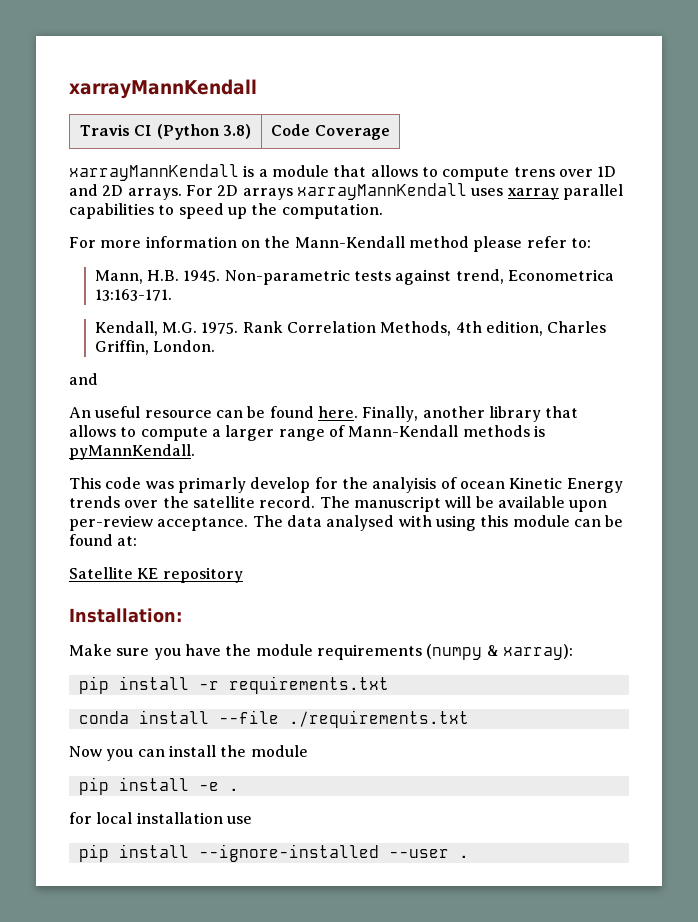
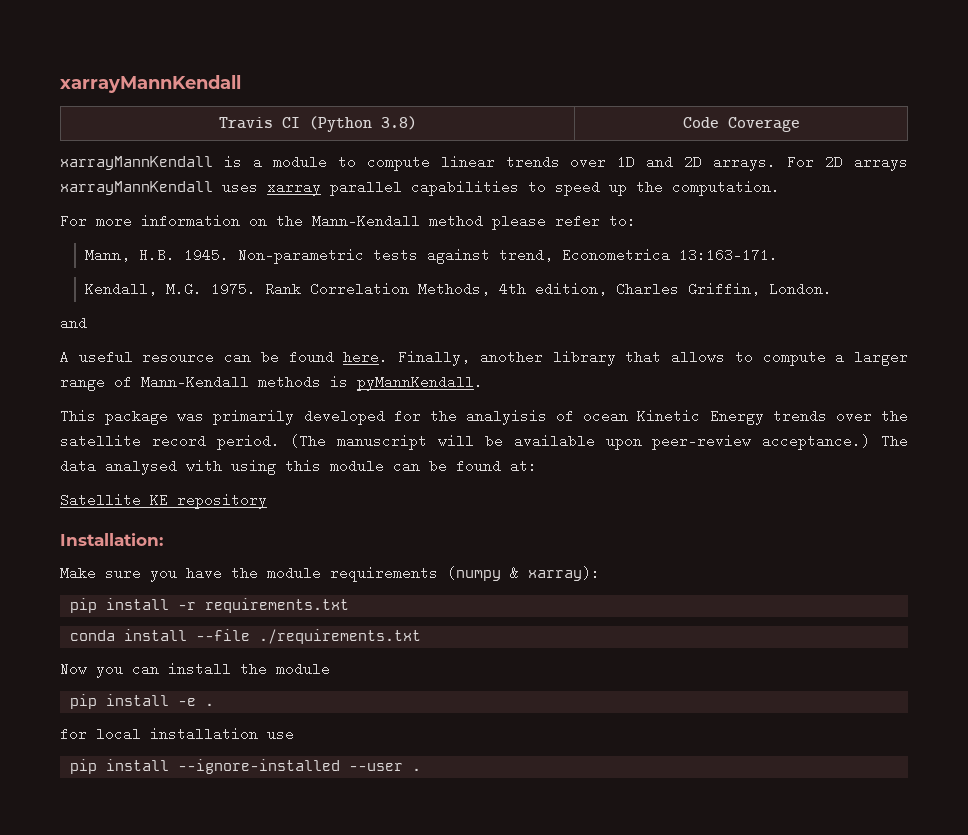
- xarrayMannKendall is a module that allows to compute trens over 1D and 2D arrays.
+ xarrayMannKendall is a module to compute linear trends over 1D and 2D arrays.
- An useful resource can be found here.
+ A useful resource can be found here.
- This code was primarly develop for the analyisis of ocean Kinetic Energy trends over the satellite record. The manuscript will be available upon per-review acceptance.
+ This package was primarily developed for the analyisis of ocean Kinetic Energy trends over the satellite record period. (The manuscript will be available upon peer-review acceptance.)

